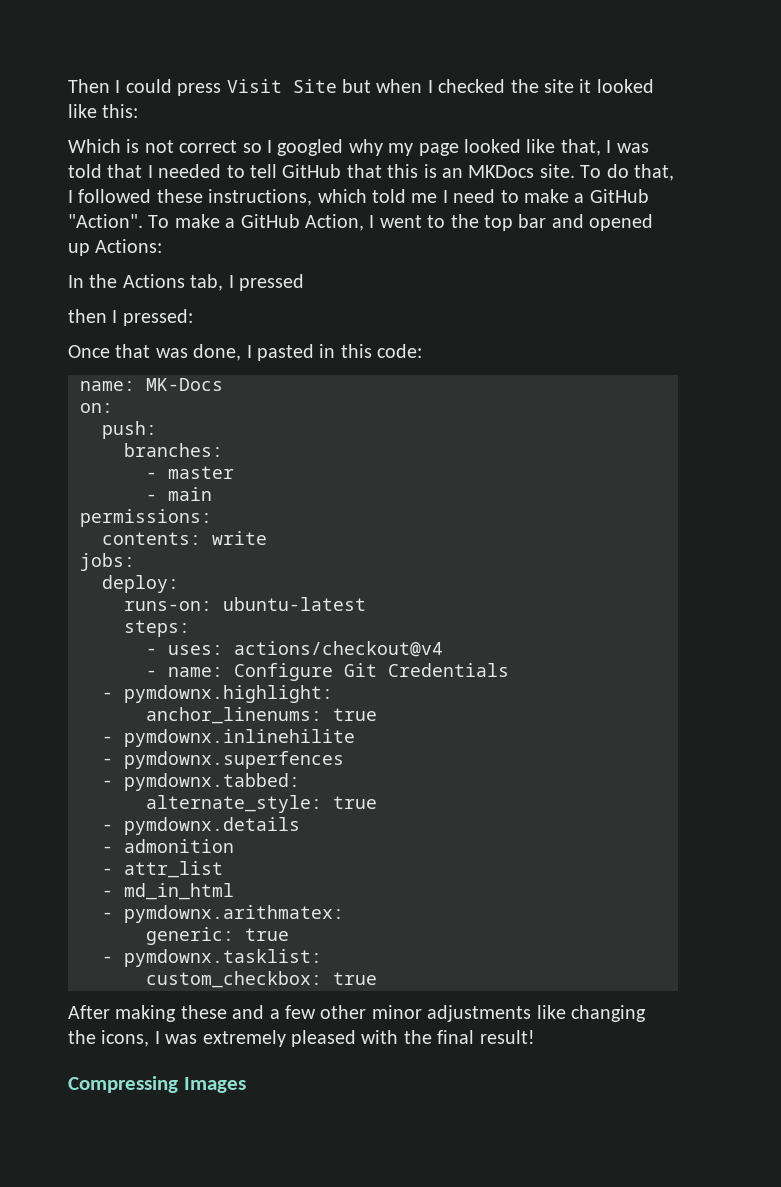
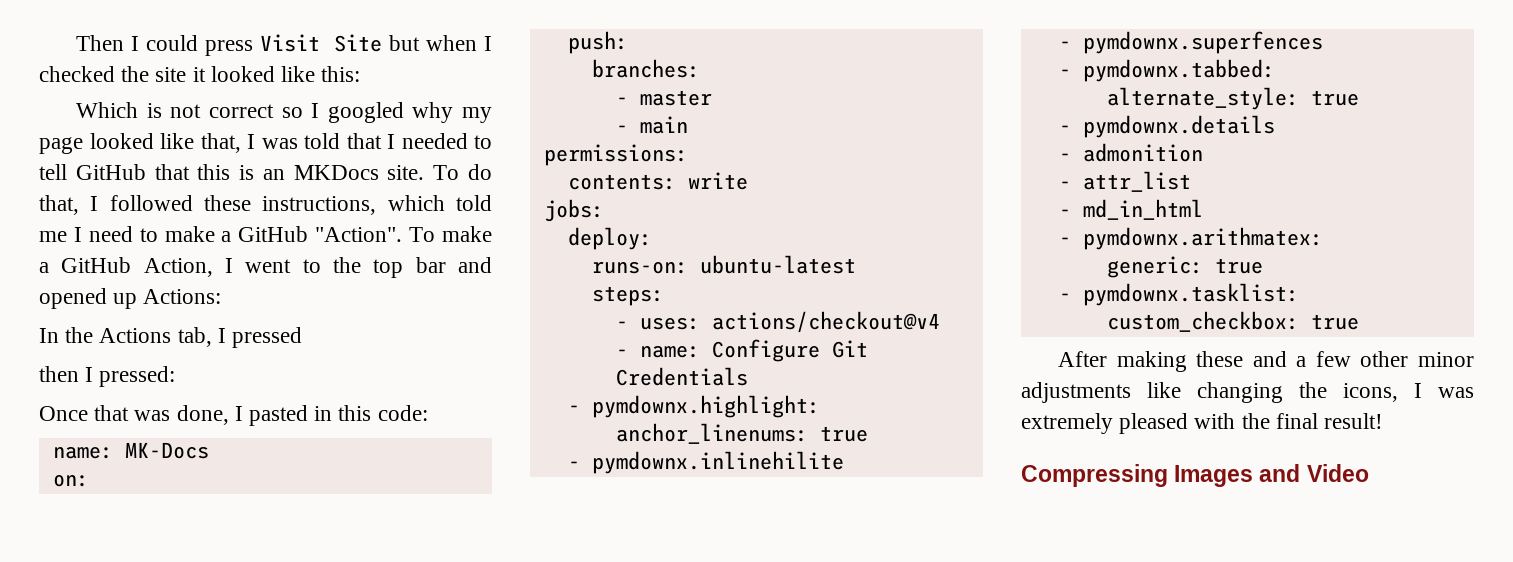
- Compressing Images
+ Compressing Images and Video

